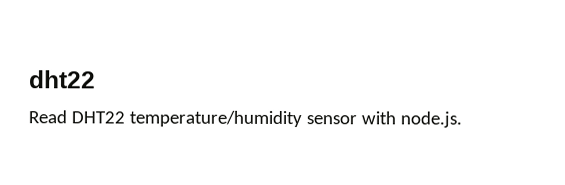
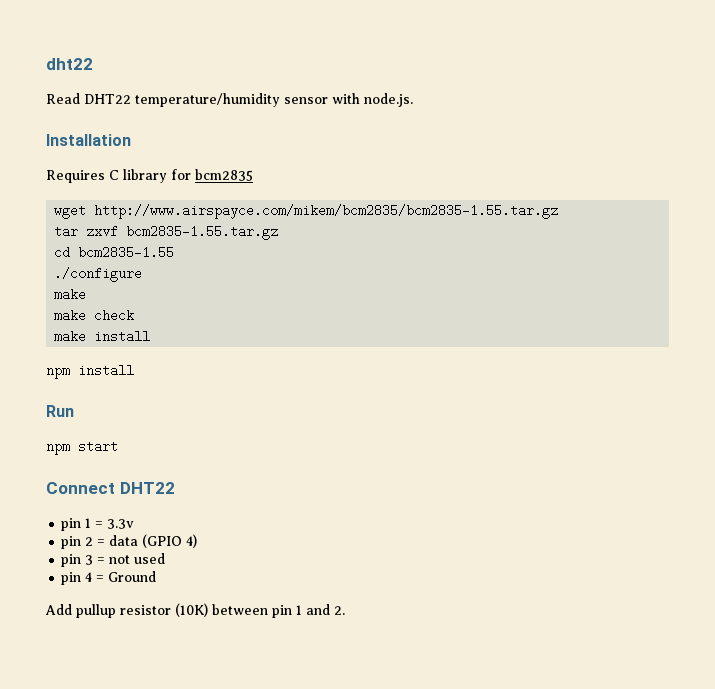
+ Installation
+ Requires C library for bcm2835
+ wget http://www.airspayce.com/mikem/bcm2835/bcm2835-1.55.tar.gz
+ tar zxvf bcm2835-1.55.tar.gz
+ cd bcm2835-1.55
+ ./configure
+ make
+ make check
+ make install
+ npm install
+ Run
+ npm start
+ Connect DHT22
+ pin 1 = 3.3v
+ pin 2 = data (GPIO 4)
+ pin 3 = not used
+ pin 4 = Ground
+ Add pullup resistor (10K) between pin 1 and 2.

